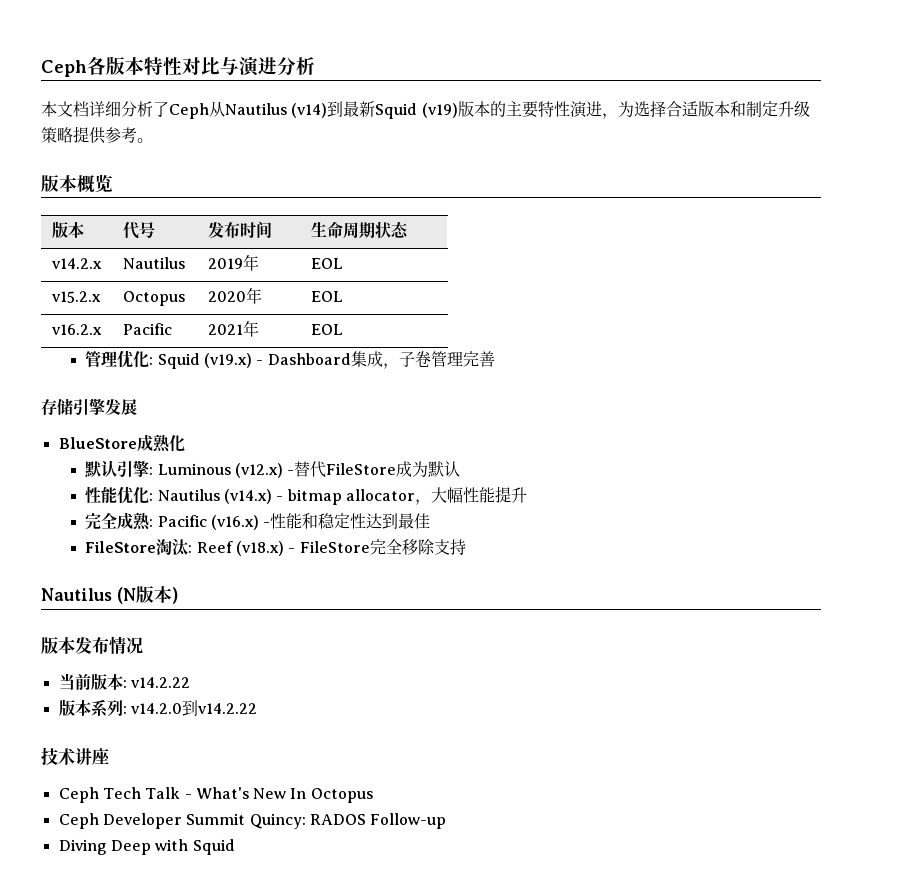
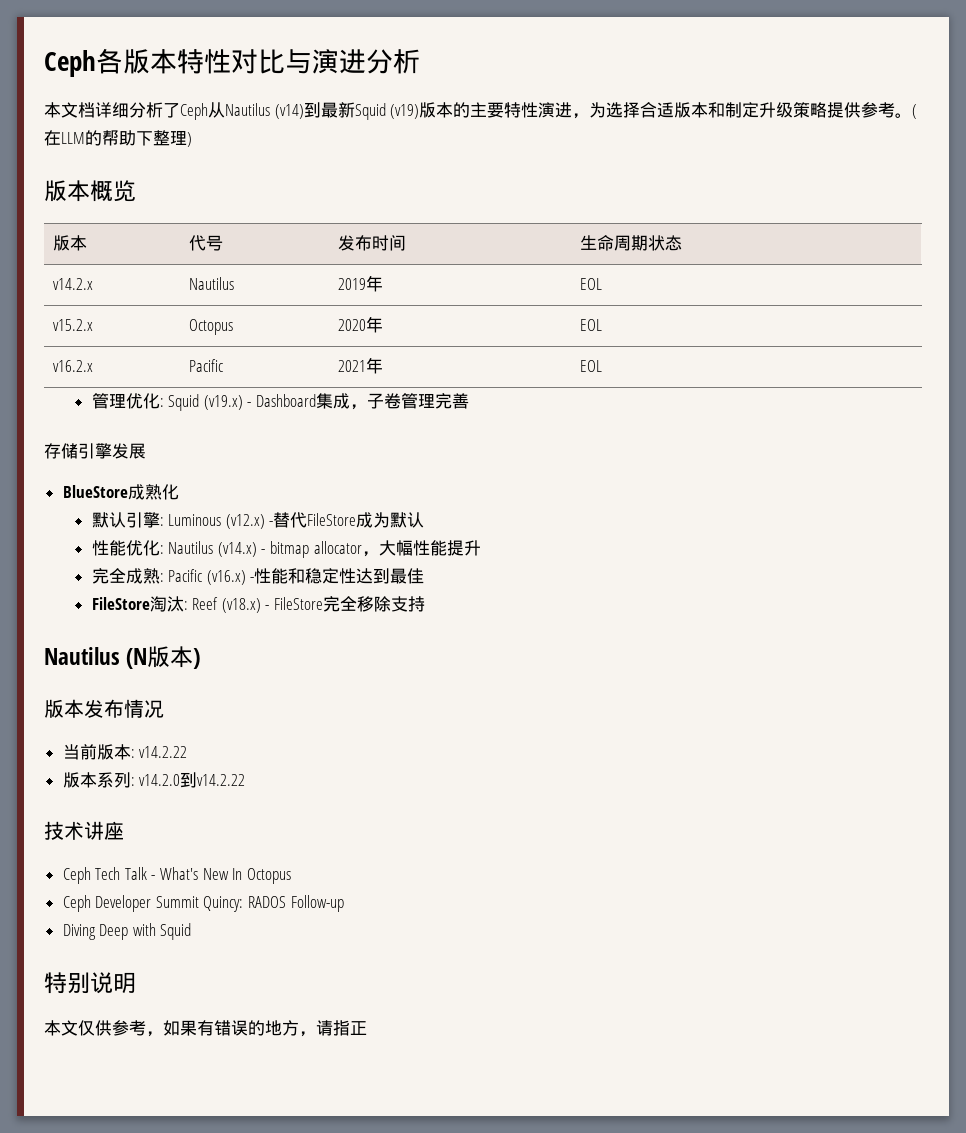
+ (在LLM的帮助下整理)
+ 特别说明
+ 本文仅供参考，如果有错误的地方，请指正

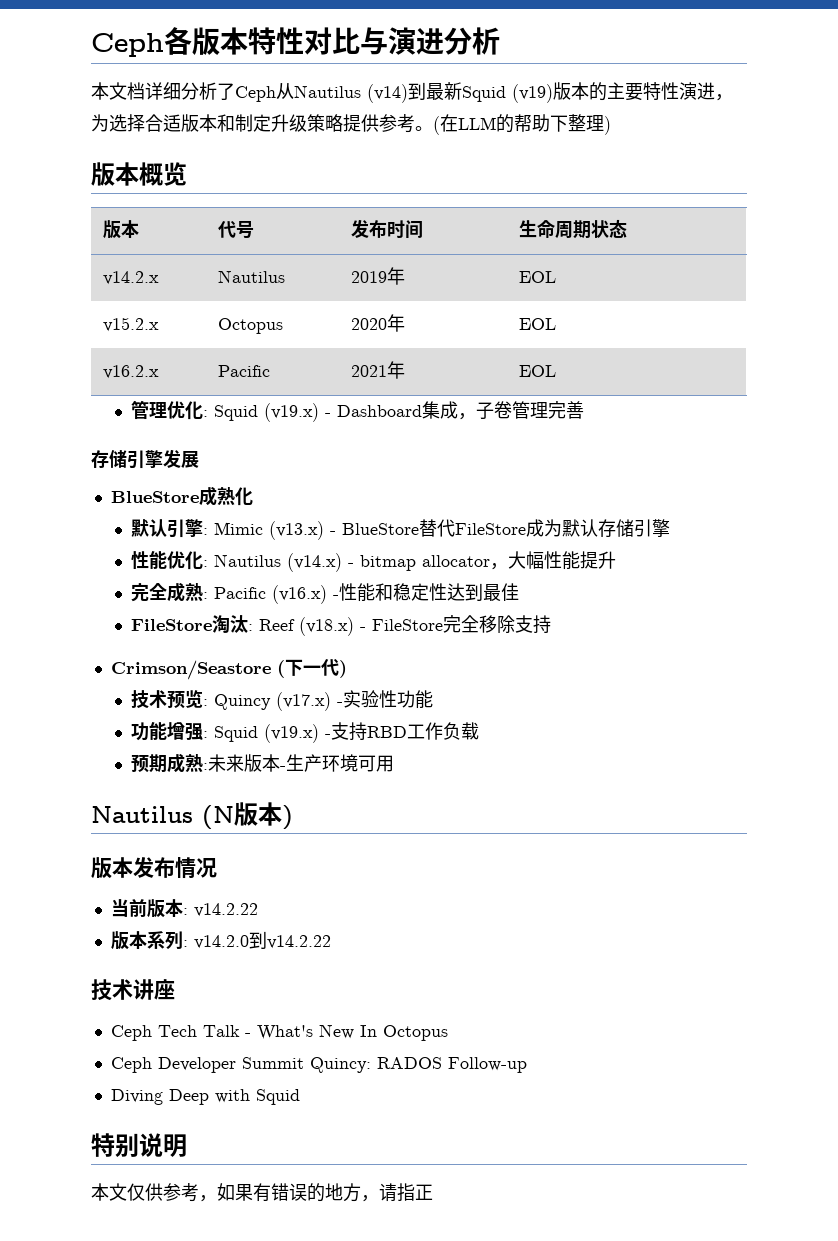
- 默认引擎: Luminous (v12.x) -替代FileStore成为默认
+ 默认引擎: Mimic (v13.x) - BlueStore替代FileStore成为默认存储引擎
+ Crimson/Seastore (下一代)
+ 技术预览: Quincy (v17.x) -实验性功能
+ 功能增强: Squid (v19.x) -支持RBD工作负载
+ 预期成熟:未来版本-生产环境可用

